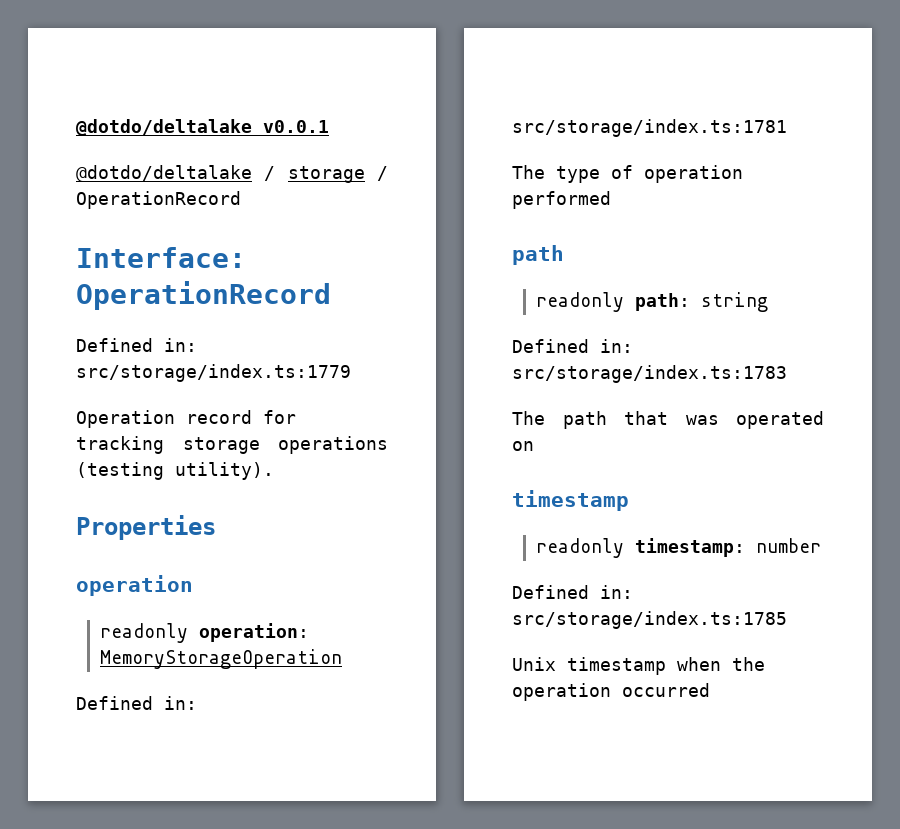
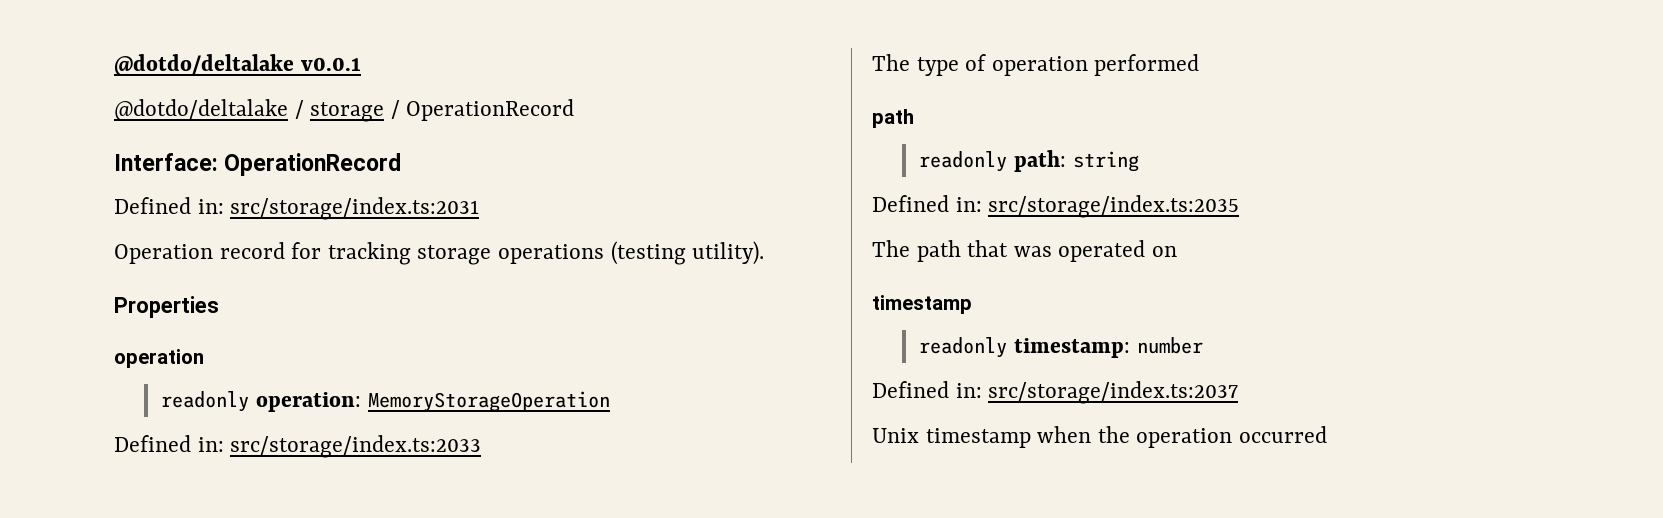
- Defined in: src/storage/index.ts:1779
+ Defined in: src/storage/index.ts:2031
- Defined in: src/storage/index.ts:1781
+ Defined in: src/storage/index.ts:2033
- Defined in: src/storage/index.ts:1783
+ Defined in: src/storage/index.ts:2035
- Defined in: src/storage/index.ts:1785
+ Defined in: src/storage/index.ts:2037

